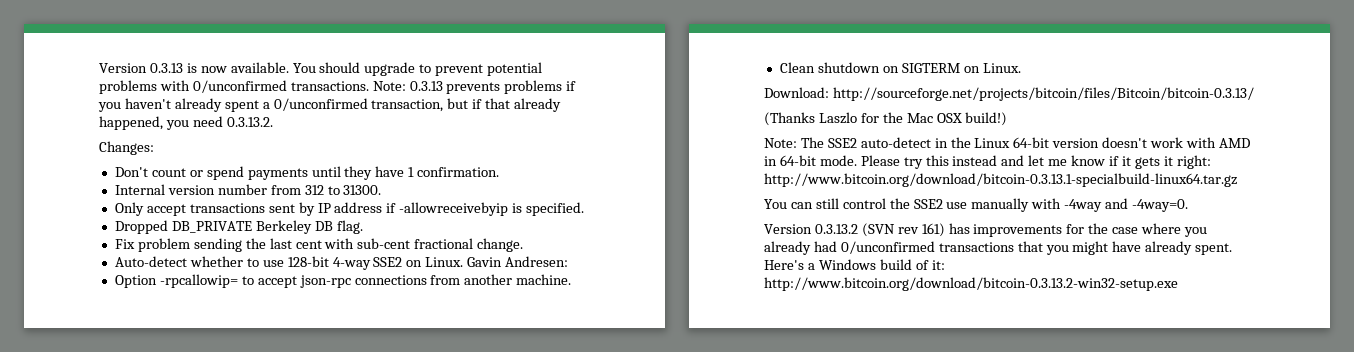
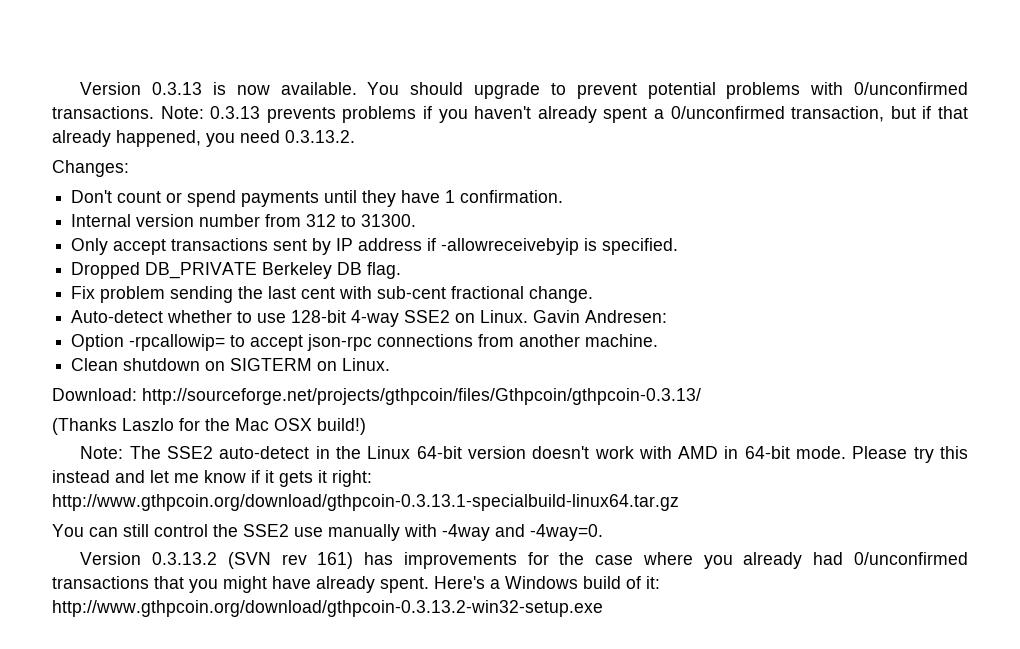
- Download: http://sourceforge.net/projects/bitcoin/files/Bitcoin/bitcoin-0.3.13/
+ Download: http://sourceforge.net/projects/gthpcoin/files/Gthpcoin/gthpcoin-0.3.13/
- Please try this instead and let me know if it gets it right: http://www.bitcoin.org/download/bitcoin-0.3.13.1-specialbuild-linux64.tar.gz
+ Please try this instead and let me know if it gets it right: http://www.gthpcoin.org/download/gthpcoin-0.3.13.1-specialbuild-linux64.tar.gz
- Here's a Windows build of it: http://www.bitcoin.org/download/bitcoin-0.3.13.2-win32-setup.exe
+ Here's a Windows build of it: http://www.gthpcoin.org/download/gthpcoin-0.3.13.2-win32-setup.exe

